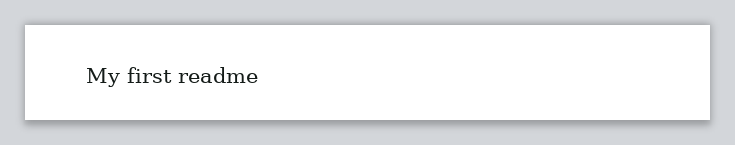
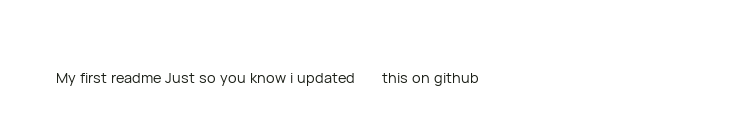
- My first readme
+ My first readme Just so you know i updated this on github

